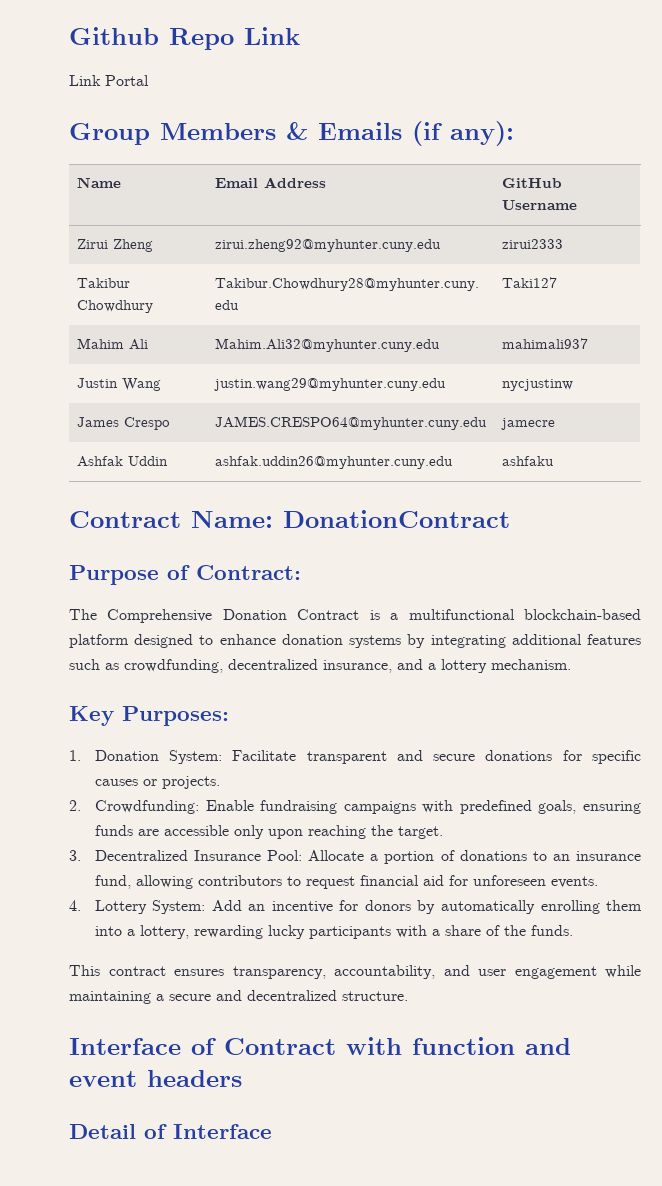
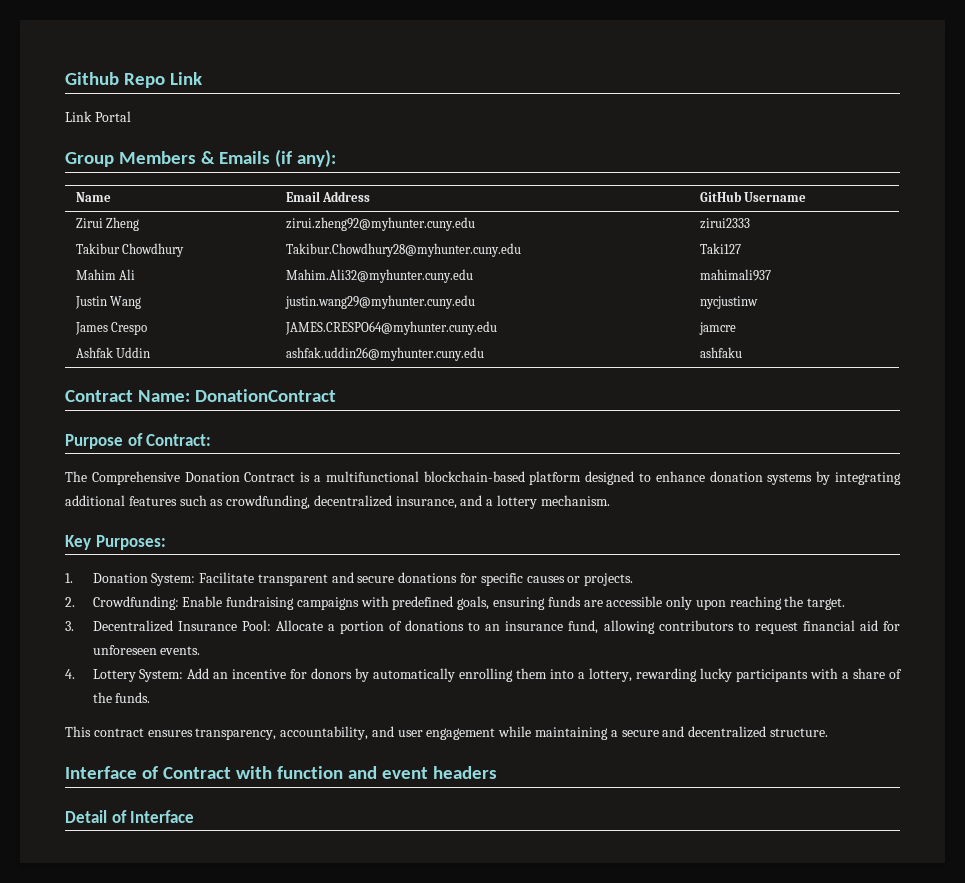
- James Crespo | JAMES.CRESPO64@myhunter.cuny.edu | jamecre
+ James Crespo | JAMES.CRESPO64@myhunter.cuny.edu | jamcre

